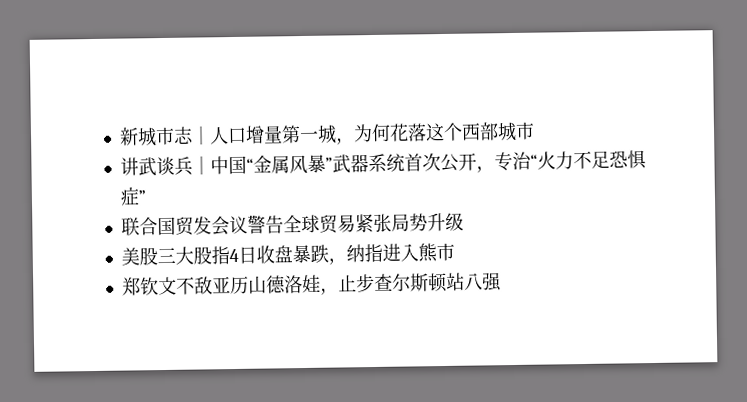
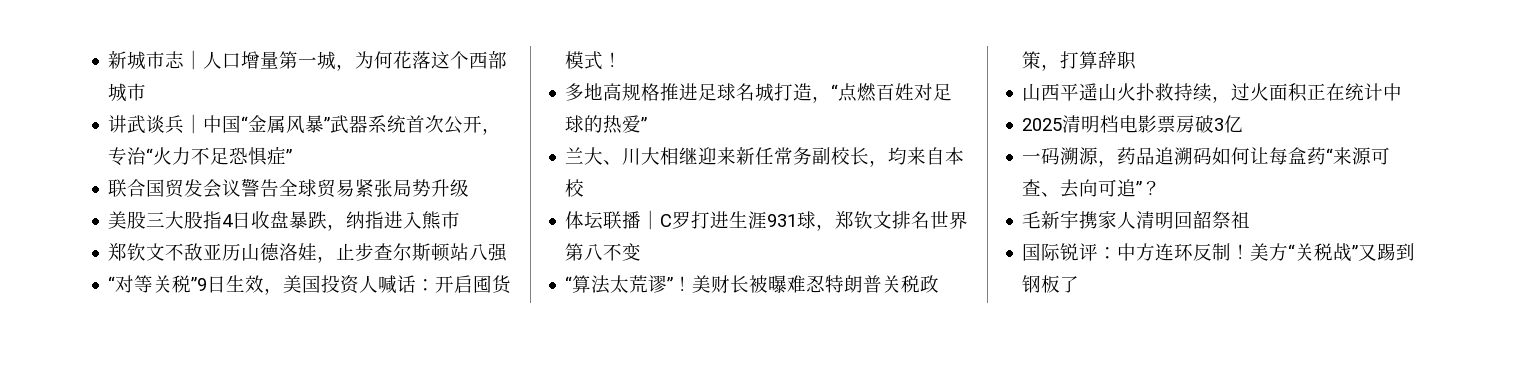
+ “对等关税”9日生效，美国投资人喊话：开启囤货模式！
+ 多地高规格推进足球名城打造，“点燃百姓对足球的热爱”
+ 兰大、川大相继迎来新任常务副校长，均来自本校
+ 体坛联播｜C罗打进生涯931球，郑钦文排名世界第八不变
+ “算法太荒谬”！美财长被曝难忍特朗普关税政策，打算辞职
+ 山西平遥山火扑救持续，过火面积正在统计中
+ 2025清明档电影票房破3亿
+ 一码溯源，药品追溯码如何让每盒药“来源可查、去向可追”？
+ 毛新宇携家人清明回韶祭祖
+ 国际锐评：中方连环反制！美方“关税战”又踢到钢板了

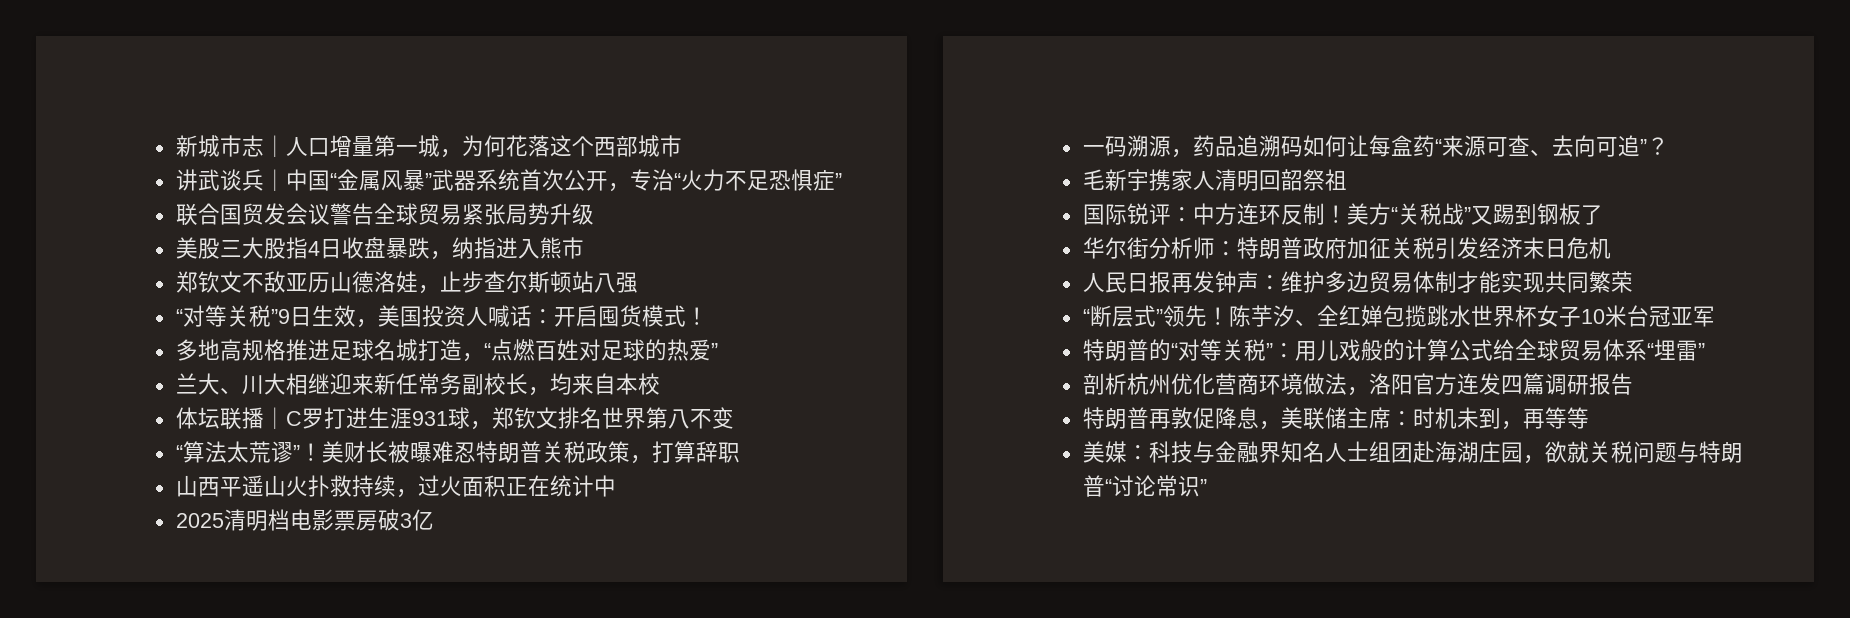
+ 华尔街分析师：特朗普政府加征关税引发经济末日危机
+ 人民日报再发钟声：维护多边贸易体制才能实现共同繁荣
+ “断层式”领先！陈芋汐、全红婵包揽跳水世界杯女子10米台冠亚军
+ 特朗普的“对等关税”：用儿戏般的计算公式给全球贸易体系“埋雷”
+ 剖析杭州优化营商环境做法，洛阳官方连发四篇调研报告
+ 特朗普再敦促降息，美联储主席：时机未到，再等等
+ 美媒：科技与金融界知名人士组团赴海湖庄园，欲就关税问题与特朗普“讨论常识”

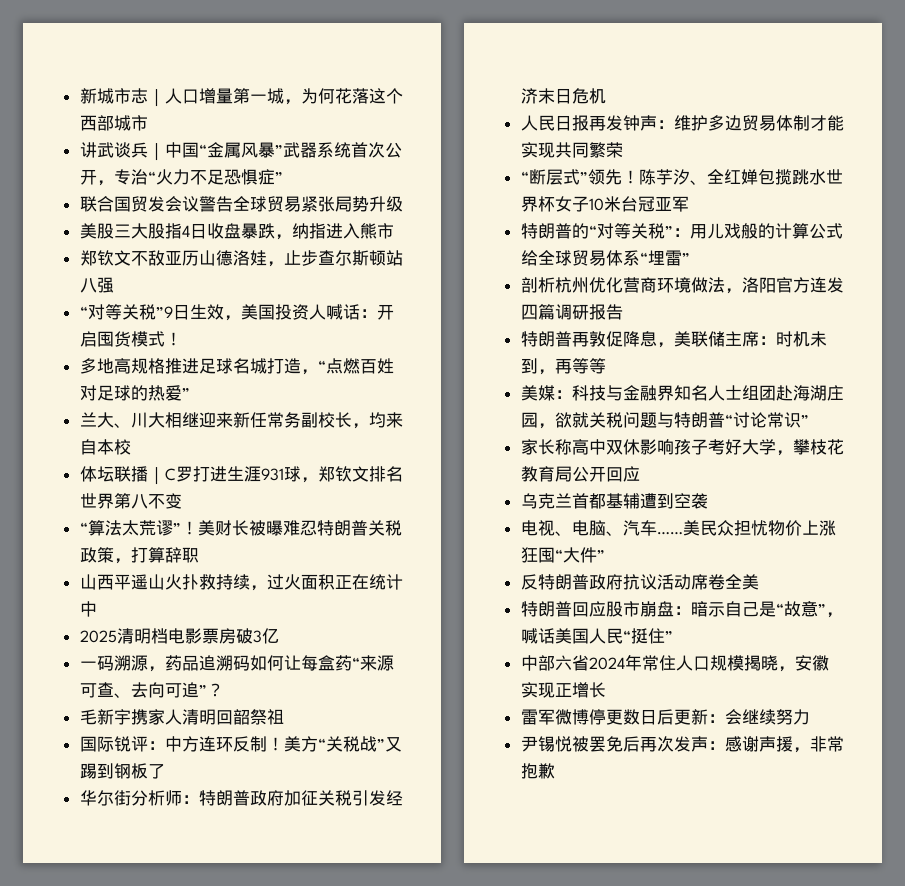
+ 家长称高中双休影响孩子考好大学，攀枝花教育局公开回应
+ 乌克兰首都基辅遭到空袭
+ 电视、电脑、汽车……美民众担忧物价上涨狂囤“大件”
+ 反特朗普政府抗议活动席卷全美
+ 特朗普回应股市崩盘：暗示自己是“故意”，喊话美国人民“挺住”
+ 中部六省2024年常住人口规模揭晓，安徽实现正增长
+ 雷军微博停更数日后更新：会继续努力
+ 尹锡悦被罢免后再次发声：感谢声援，非常抱歉

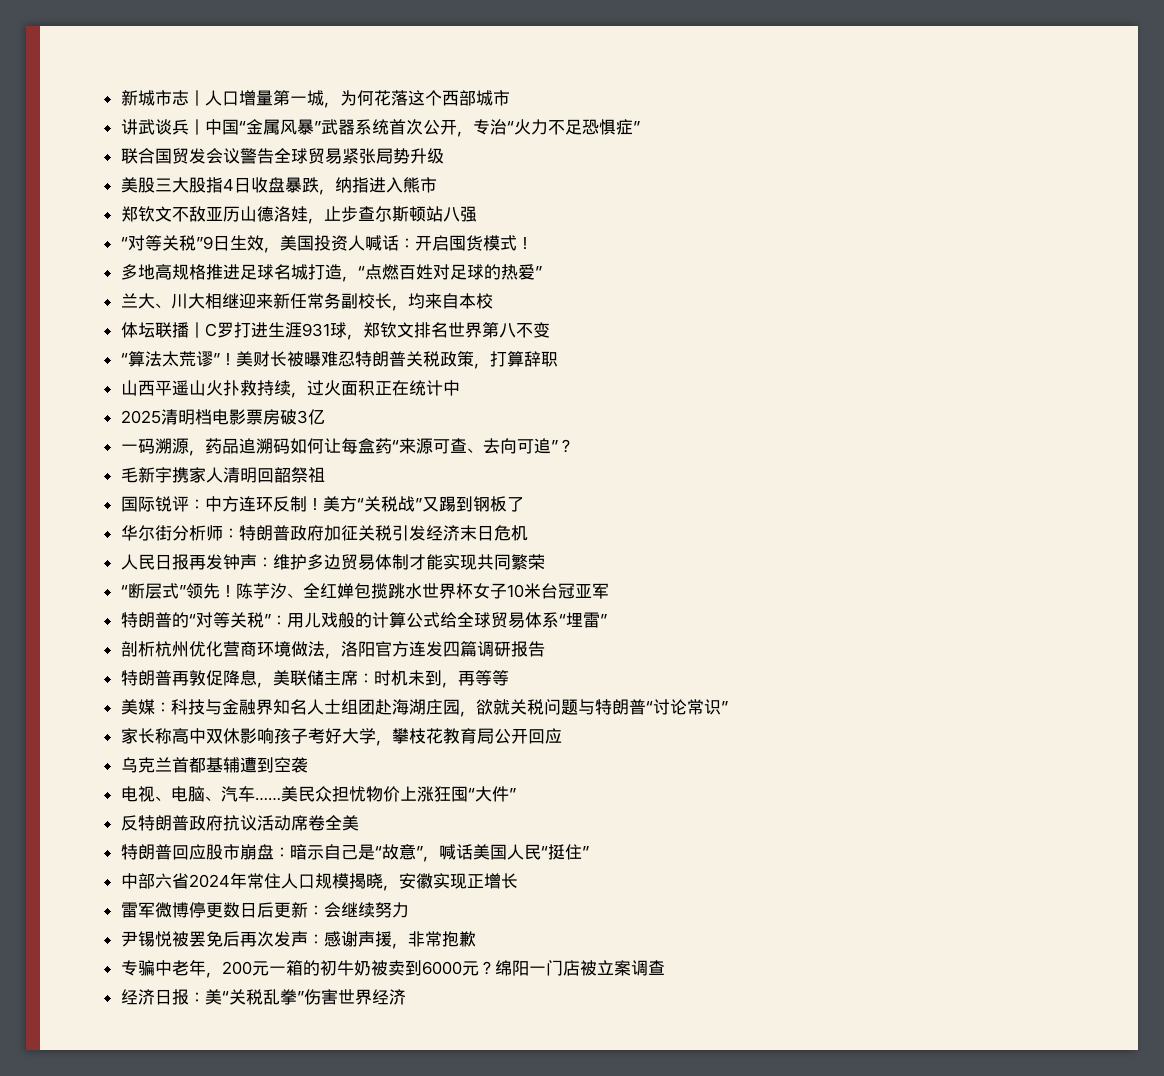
+ 专骗中老年，200元一箱的初牛奶被卖到6000元？绵阳一门店被立案调查
+ 经济日报：美“关税乱拳”伤害世界经济

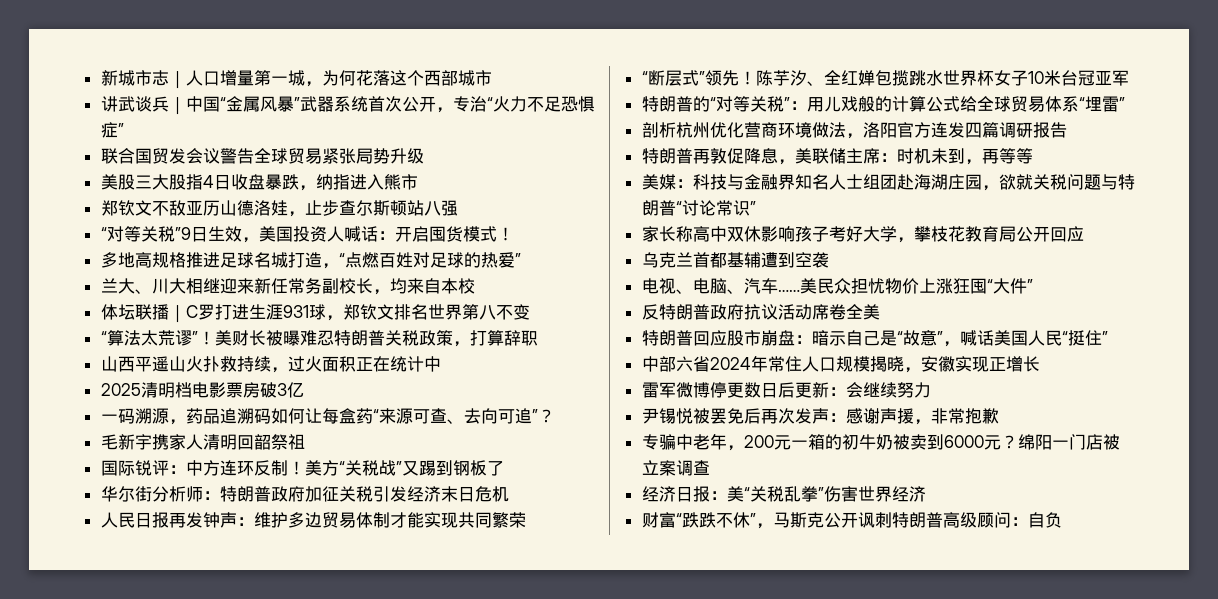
+ 财富“跌跌不休”，马斯克公开讽刺特朗普高级顾问：自负

